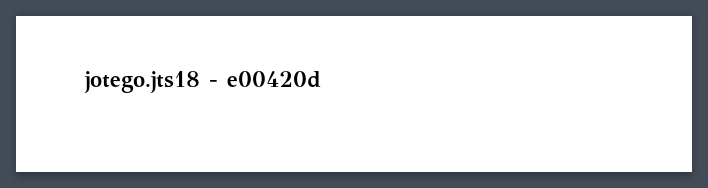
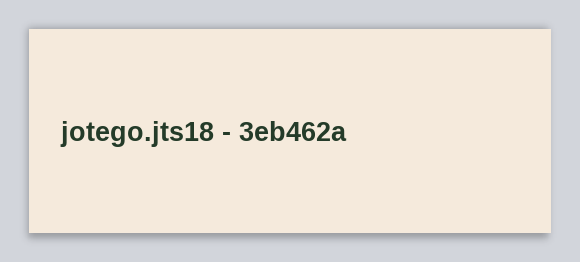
- jotego.jts18 - e00420d
+ jotego.jts18 - 3eb462a

